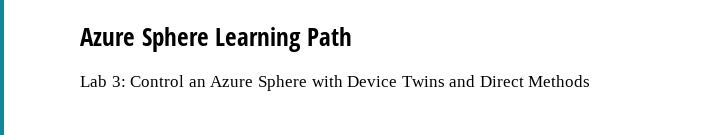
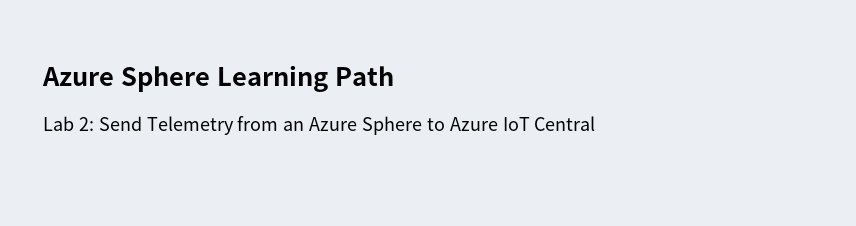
- Lab 3: Control an Azure Sphere with Device Twins and Direct Methods
+ Lab 2: Send Telemetry from an Azure Sphere to Azure IoT Central

